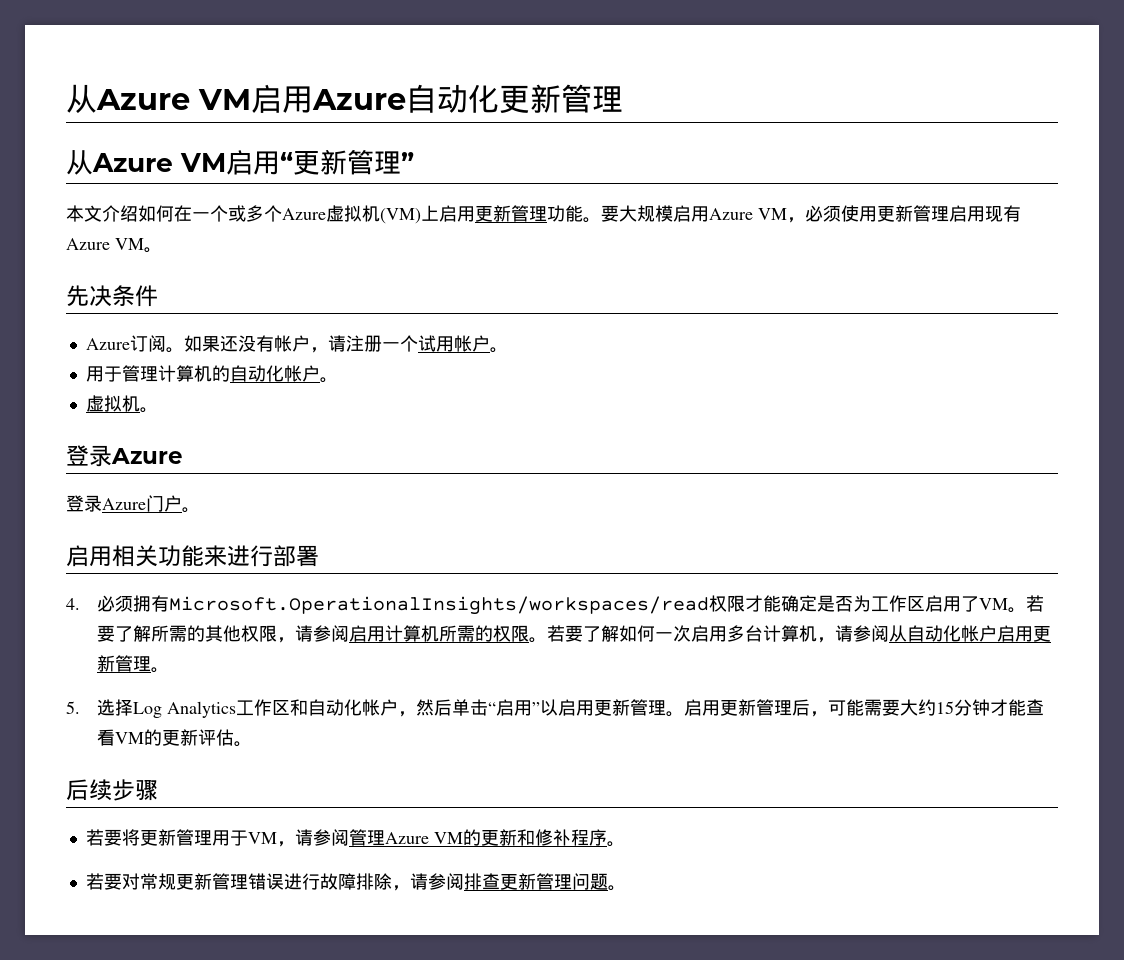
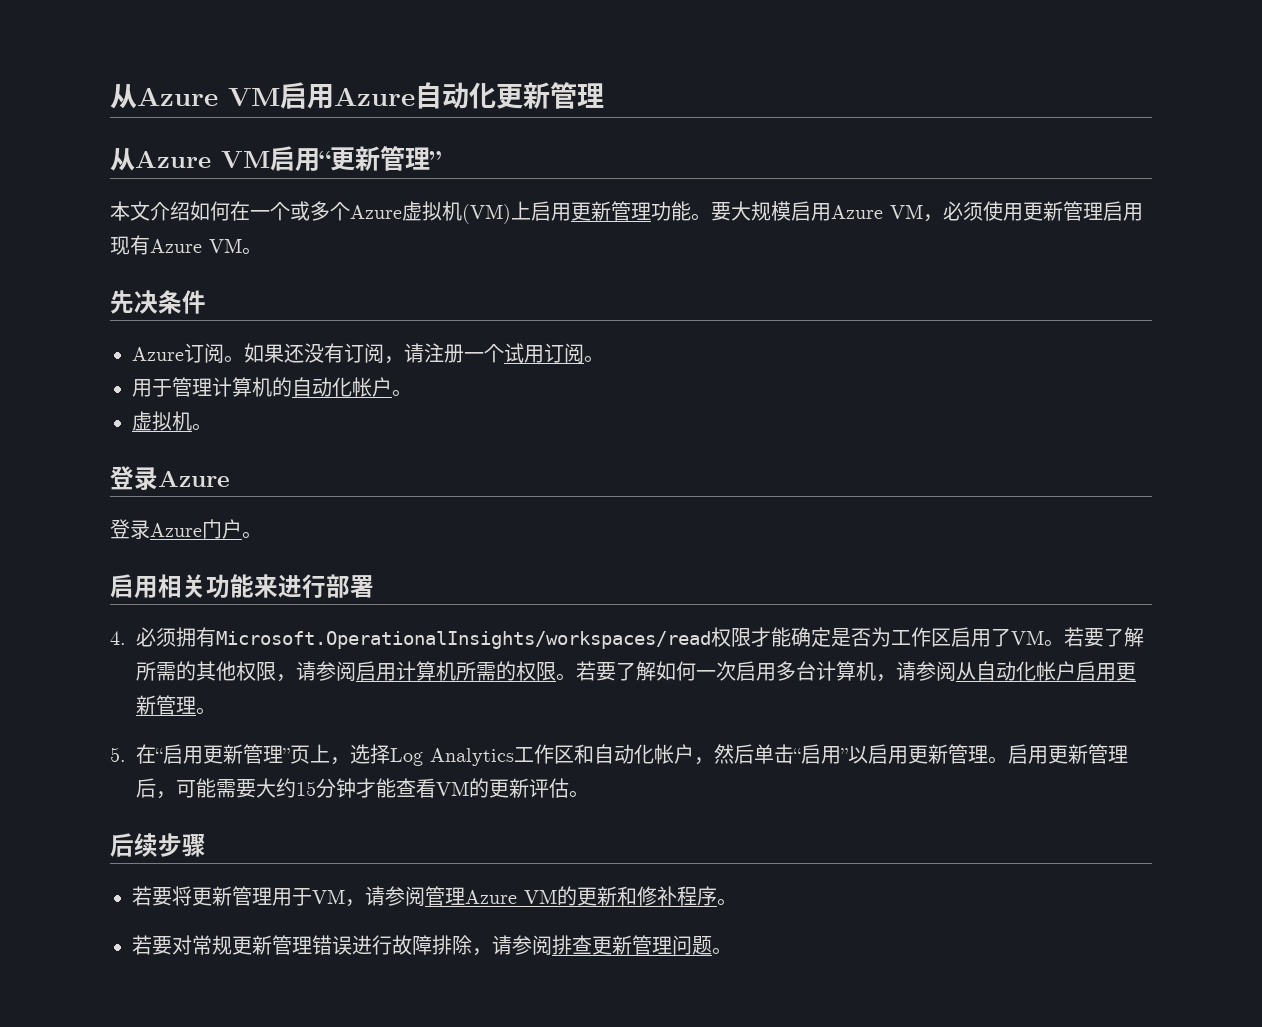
- 如果还没有帐户，请注册一个试用帐户。
+ 如果还没有订阅，请注册一个试用订阅。
- 5.选择Log Analytics工作区和自动化帐户，然后单击“启用”以启用更新管理。
+ 5.在“启用更新管理”页上，选择Log Analytics工作区和自动化帐户，然后单击“启用”以启用更新管理。

